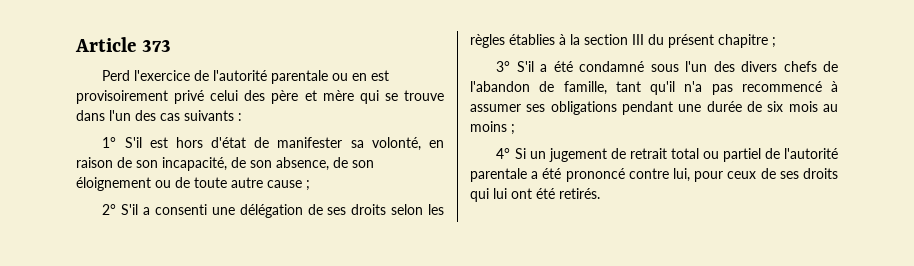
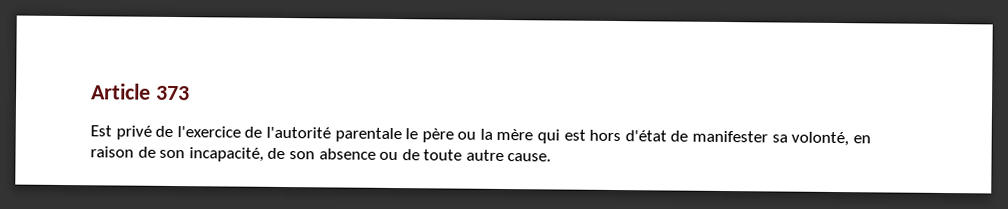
- Perd l'exercice de l'autorité parentale ou en est provisoirement privé celui des père et mère qui se trouve dans l'un des cas suivants :
- 1° S'il est hors d'état de manifester sa volonté, en raison de son incapacité, de son absence, de son éloignement ou de toute autre cause ;
- 2° S'il a consenti une délégation de ses droits selon les règles établies à la section III du présent chapitre ;
- 3° S'il a été condamné sous l'un des divers chefs de l'abandon de famille, tant qu'il n'a pas recommencé à assumer ses obligations pendant une durée de six mois au moins ;
- 4° Si un jugement de retrait total ou partiel de l'autorité parentale a été prononcé contre lui, pour ceux de ses droits qui lui ont été retirés.
+ Est privé de l'exercice de l'autorité parentale le père ou la mère qui est hors d'état de manifester sa volonté, en raison de son incapacité, de son absence ou de toute autre cause.

